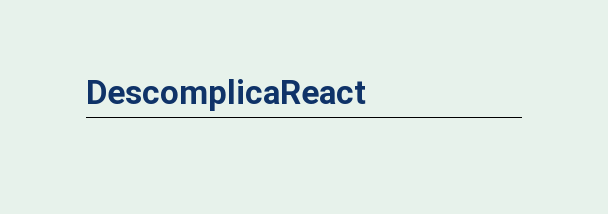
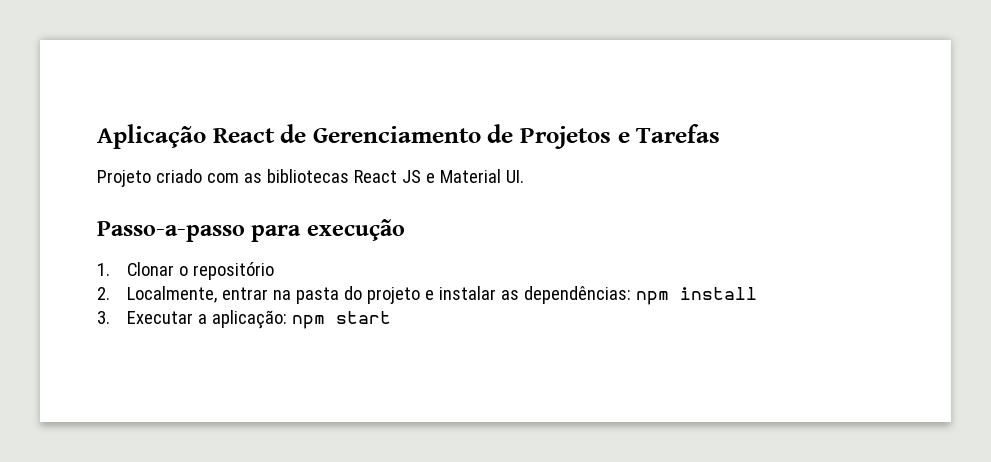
- DescomplicaReact
+ Aplicação React de Gerenciamento de Projetos e Tarefas
+ Projeto criado com as bibliotecas React JS e Material UI.
+ Passo-a-passo para execução
+ 1. Clonar o repositório
+ 2. Localmente, entrar na pasta do projeto e instalar as dependências: npm install
+ 3. Executar a aplicação: npm start

